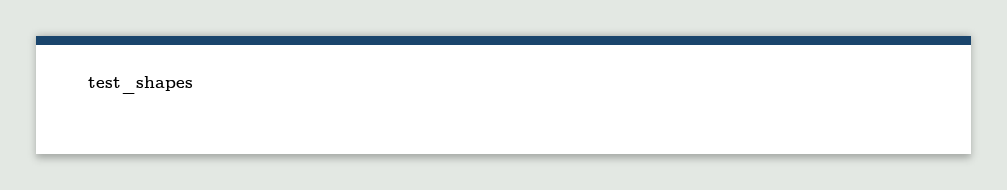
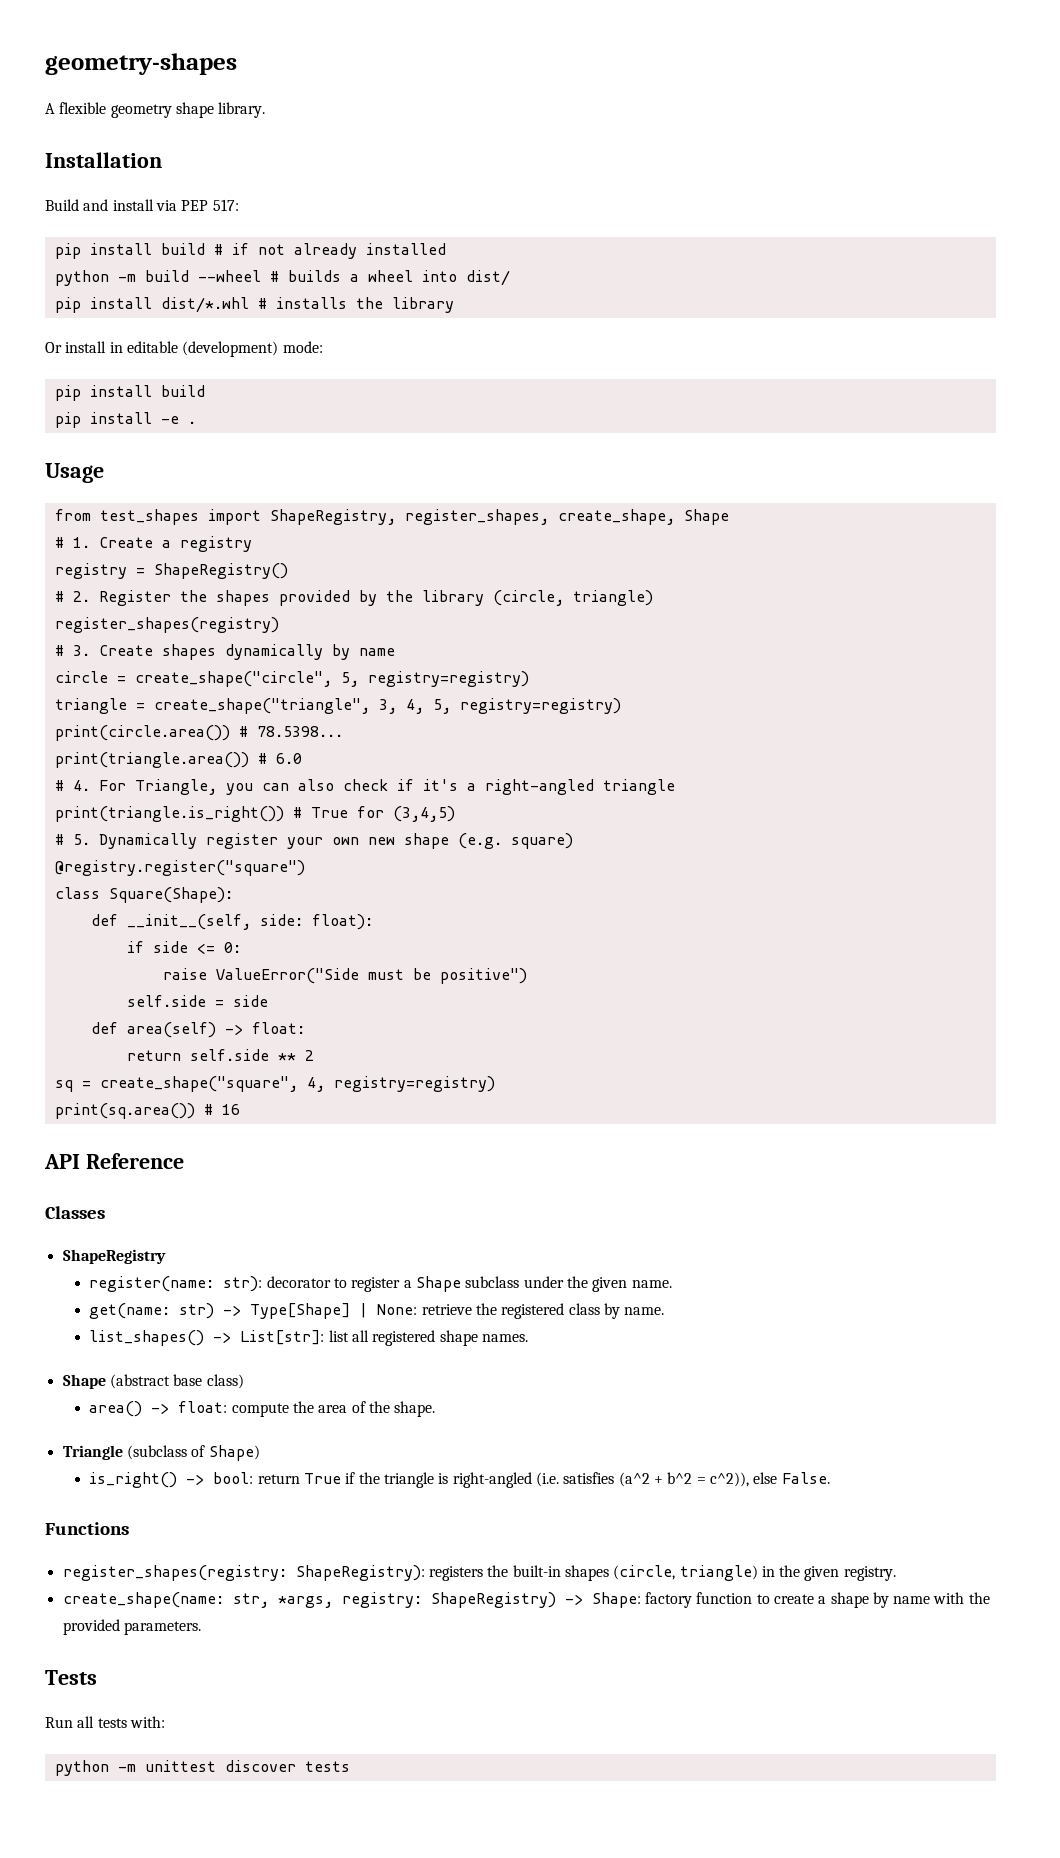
- test_shapes
+ geometry-shapes
+ A flexible geometry shape library.
+ Installation
+ Build and install via PEP 517:
+ pip install build # if not already installed
+ python -m build --wheel # builds a wheel into dist/
+ pip install dist/*.whl # installs the library
+ Or install in editable (development) mode:
+ pip install build
+ pip install -e .
+ Usage
+ from test_shapes import ShapeRegistry, register_shapes, create_shape, Shape
+ # 1. Create a registry
+ registry = ShapeRegistry()
+ # 2. Register the shapes provided by the library (circle, triangle)
+ register_shapes(registry)
+ # 3. Create shapes dynamically by name
+ circle = create_shape("circle", 5, registry=registry)
+ triangle = create_shape("triangle", 3, 4, 5, registry=registry)
+ print(circle.area()) # 78.5398...
+ print(triangle.area()) # 6.0
+ # 4. For Triangle, you can also check if it's a right-angled triangle
+ print(triangle.is_right()) # True for (3,4,5)
+ # 5. Dynamically register your own new shape (e.g. square)
+ @registry.register("square")
+ class Square(Shape):
+ def __init__(self, side: float):
+ if side <= 0:
+ raise ValueError("Side must be positive")
+ self.side = side
+ def area(self) -> float:
+ return self.side ** 2
+ sq = create_shape("square", 4, registry=registry)
+ print(sq.area()) # 16
+ API Reference
+ Classes
+ ShapeRegistry
+ register(name: str): decorator to register a Shape subclass under the given name.
+ get(name: str) -> Type[Shape] | None: retrieve the registered class by name.
+ list_shapes() -> List[str]: list all registered shape names.
+ Shape (abstract base class)
+ area() -> float: compute the area of the shape.
+ Triangle (subclass of Shape)
+ is_right() -> bool: return True if the triangle is right-angled (i.e. satisfies (a^2 + b^2 = c^2)), else False.
+ Functions
+ register_shapes(registry: ShapeRegistry): registers the built-in shapes (circle, triangle) in the given registry.
+ create_shape(name: str, *args, registry: ShapeRegistry) -> Shape: factory function to create a shape by name with the provided parameters.
+ Tests
+ Run all tests with:
+ python -m unittest discover tests

